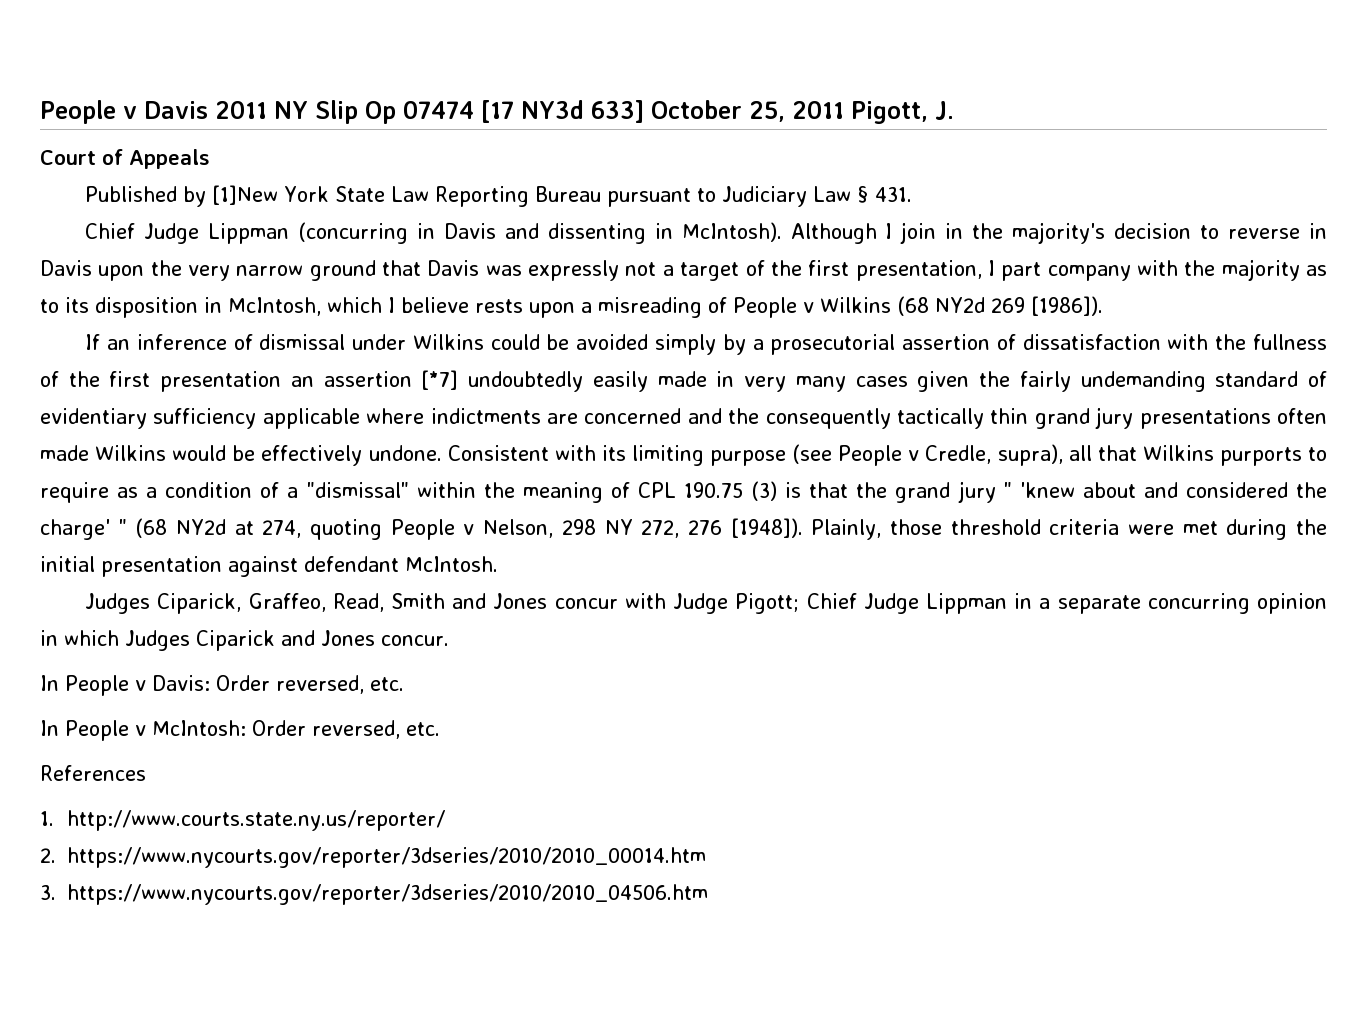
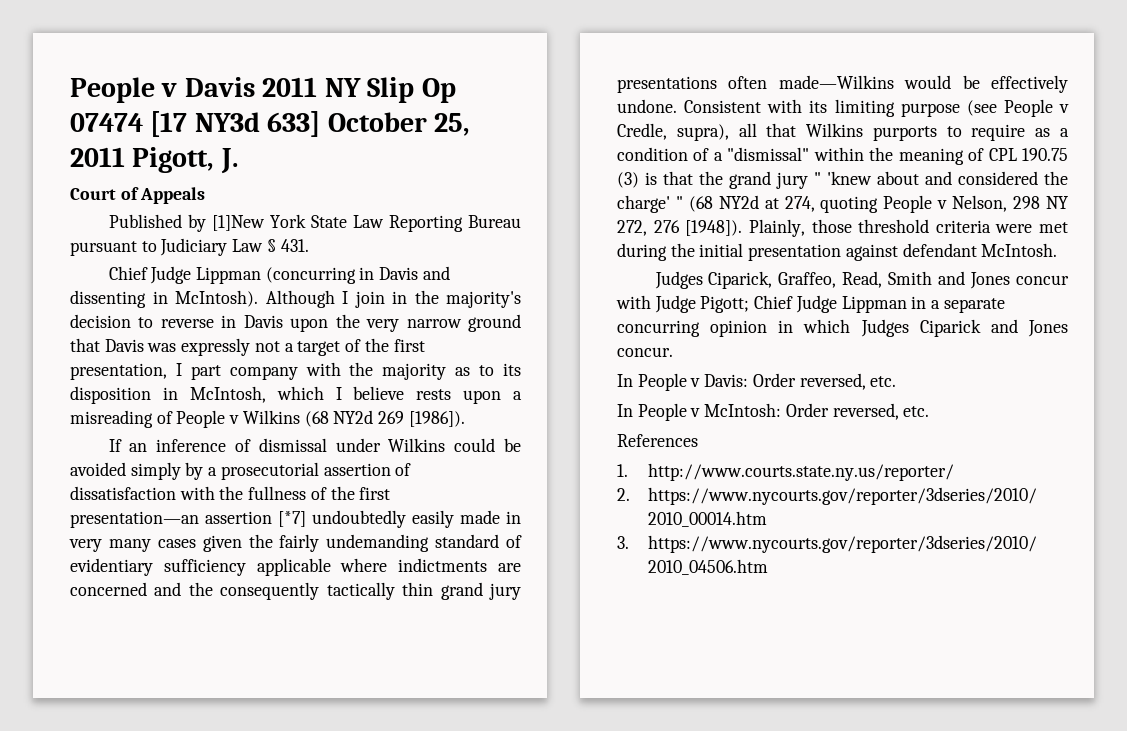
- If an inference of dismissal under Wilkins could be avoided simply by a prosecutorial assertion of dissatisfaction with the fullness of the first presentation an assertion [*7] undoubtedly easily made in very many cases given the fairly undemanding standard of evidentiary sufficiency applicable where indictments are concerned and the consequently tactically thin grand jury presentations often made Wilkins would be effectively undone.
+ If an inference of dismissal under Wilkins could be avoided simply by a prosecutorial assertion of dissatisfaction with the fullness of the first presentation—an assertion [*7] undoubtedly easily made in very many cases given the fairly undemanding standard of evidentiary sufficiency applicable where indictments are concerned and the consequently tactically thin grand jury presentations often made—Wilkins would be effectively undone.

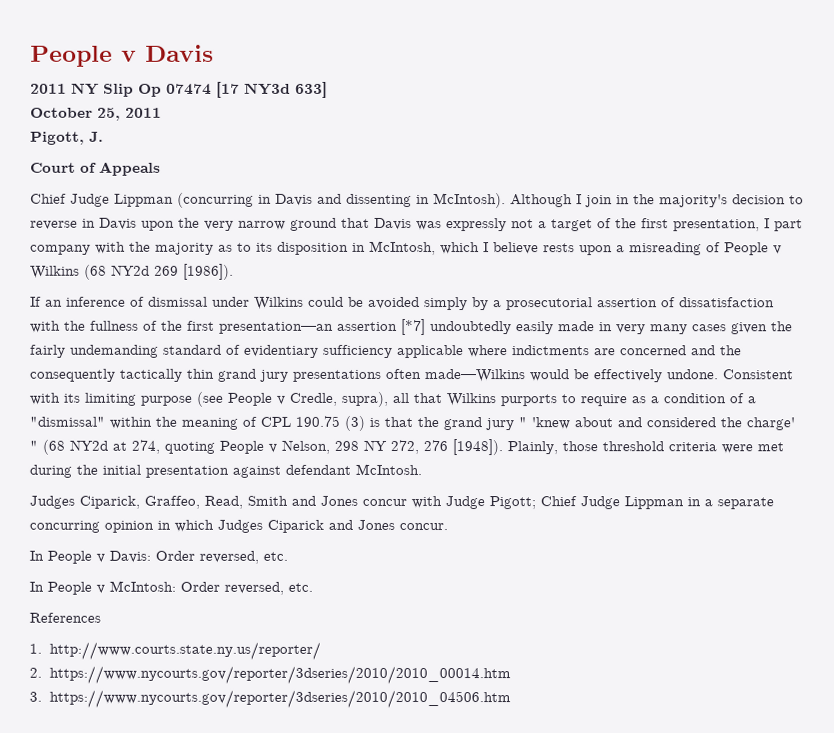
- People v Davis 2011 NY Slip Op 07474 [17 NY3d 633] October 25, 2011 Pigott, J.
+ People v Davis
+ 2011 NY Slip Op 07474 [17 NY3d 633]
+ October 25, 2011
+ Pigott, J.
- Published by [1]New York State Law Reporting Bureau pursuant to Judiciary Law § 431.

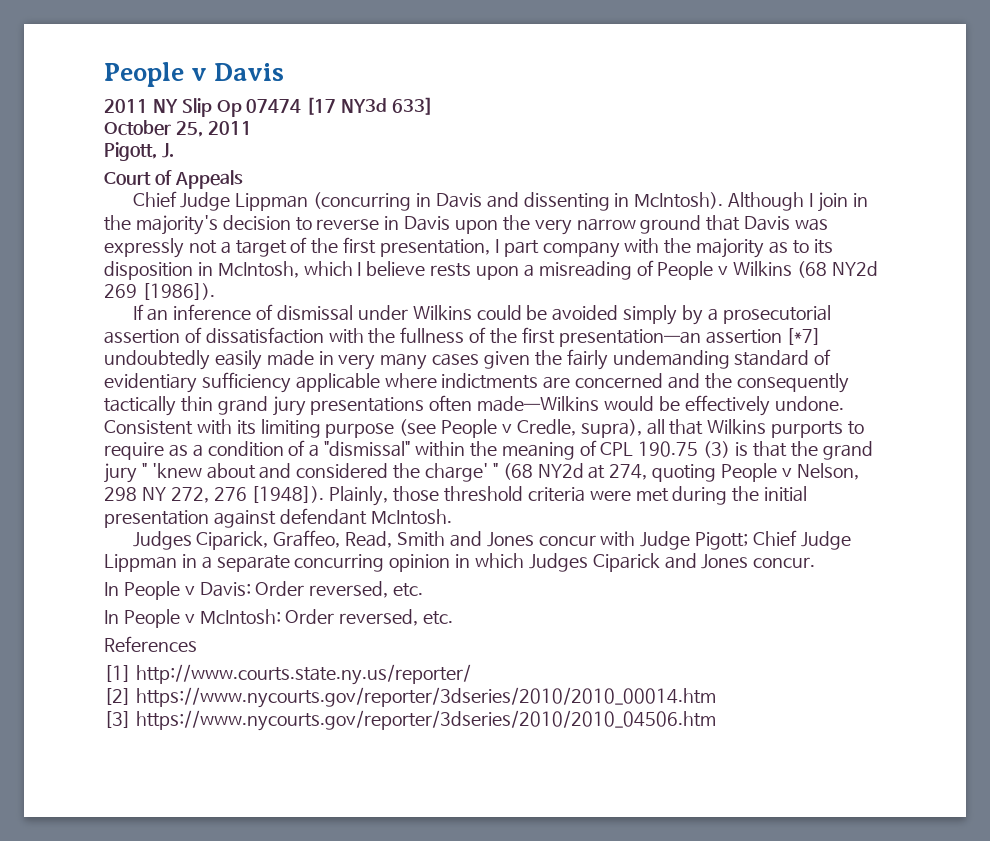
- 1. http://www.courts.state.ny.us/reporter/
+ [1] http://www.courts.state.ny.us/reporter/
- 2. https://www.nycourts.gov/reporter/3dseries/2010/2010_00014.htm
+ [2] https://www.nycourts.gov/reporter/3dseries/2010/2010_00014.htm
- 3. https://www.nycourts.gov/reporter/3dseries/2010/2010_04506.htm
+ [3] https://www.nycourts.gov/reporter/3dseries/2010/2010_04506.htm

